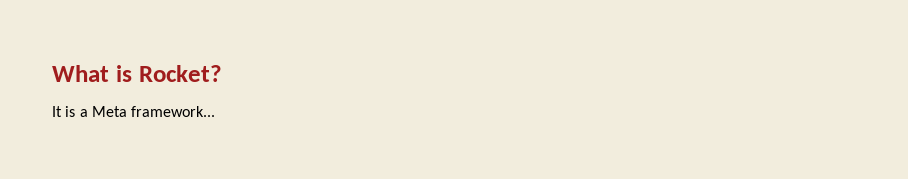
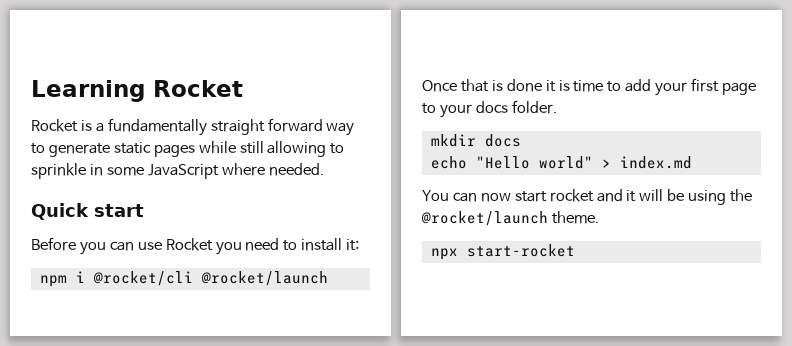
- What is Rocket?
- It is a Meta framework...
+ Learning Rocket
+ Rocket is a fundamentally straight forward way to generate static pages while still allowing to sprinkle in some JavaScript where needed.
+ Quick start
+ Before you can use Rocket you need to install it:
+ npm i @rocket/cli @rocket/launch
+ Once that is done it is time to add your first page to your docs folder.
+ mkdir docs
+ echo "Hello world" > index.md
+ You can now start rocket and it will be using the @rocket/launch theme.
+ npx start-rocket

